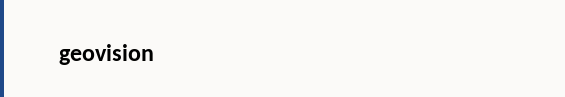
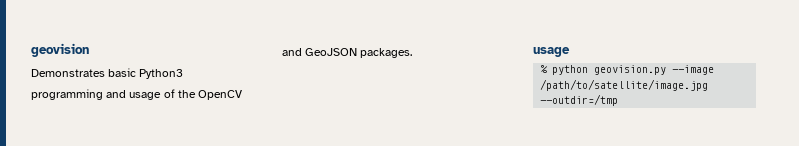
+ Demonstrates basic Python3 programming and usage of the OpenCV and GeoJSON packages.
+ usage
+ % python geovision.py --image /path/to/satellite/image.jpg --outdir=/tmp

